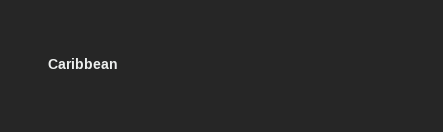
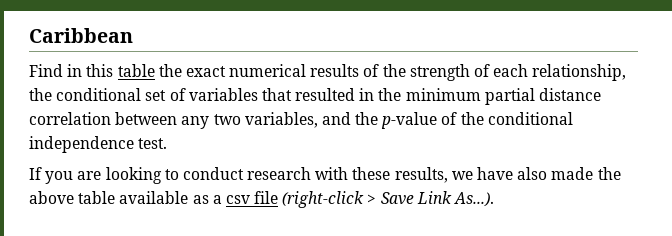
+ Find in this table the exact numerical results of the strength of each relationship, the conditional set of variables that resulted in the minimum partial distance correlation between any two variables, and the p-value of the conditional independence test.
+ If you are looking to conduct research with these results, we have also made the above table available as a csv file (right-click > Save Link As...).

